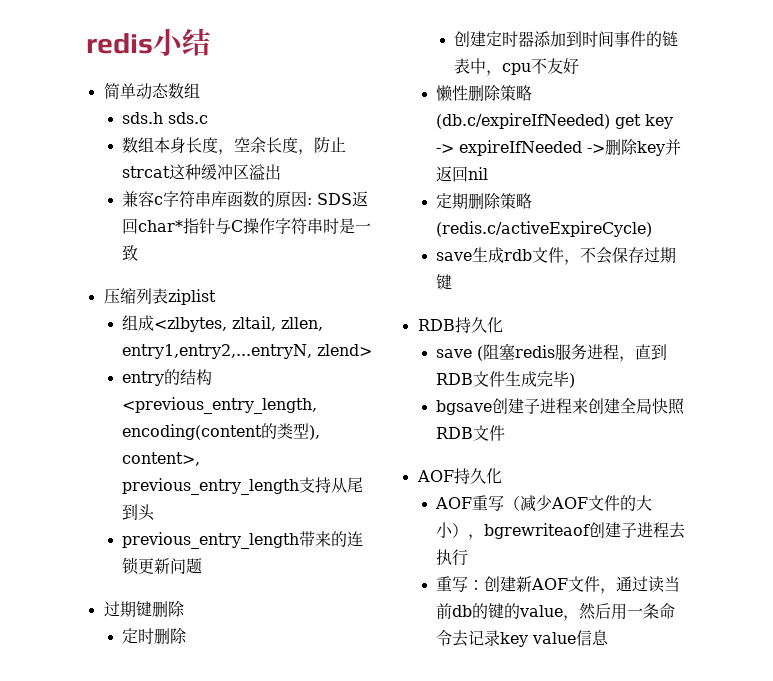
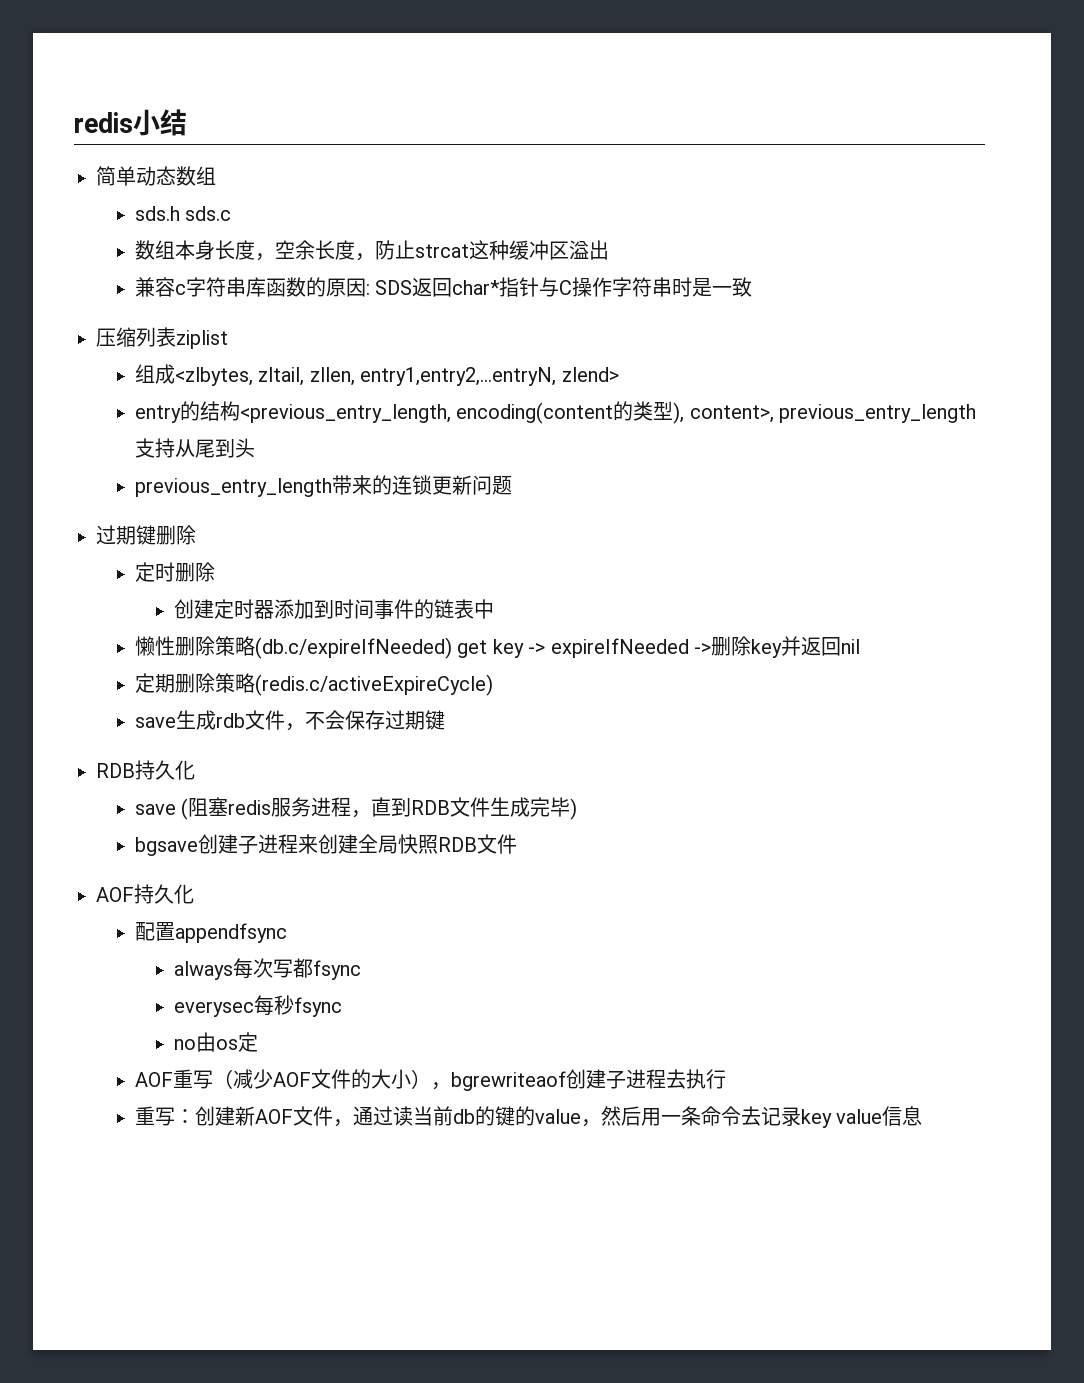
- 创建定时器添加到时间事件的链表中，cpu不友好
+ 创建定时器添加到时间事件的链表中
+ 配置appendfsync
+ always每次写都fsync
+ everysec每秒fsync
+ no由os定

